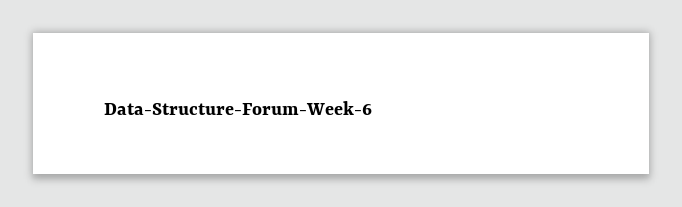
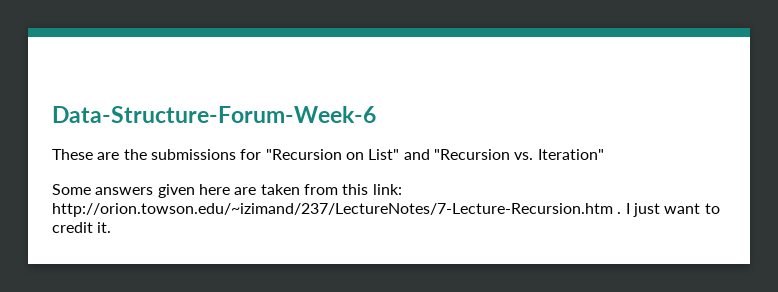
+ These are the submissions for "Recursion on List" and "Recursion vs. Iteration"
+ Some answers given here are taken from this link: http://orion.towson.edu/~izimand/237/LectureNotes/7-Lecture-Recursion.htm . I just want to credit it.

